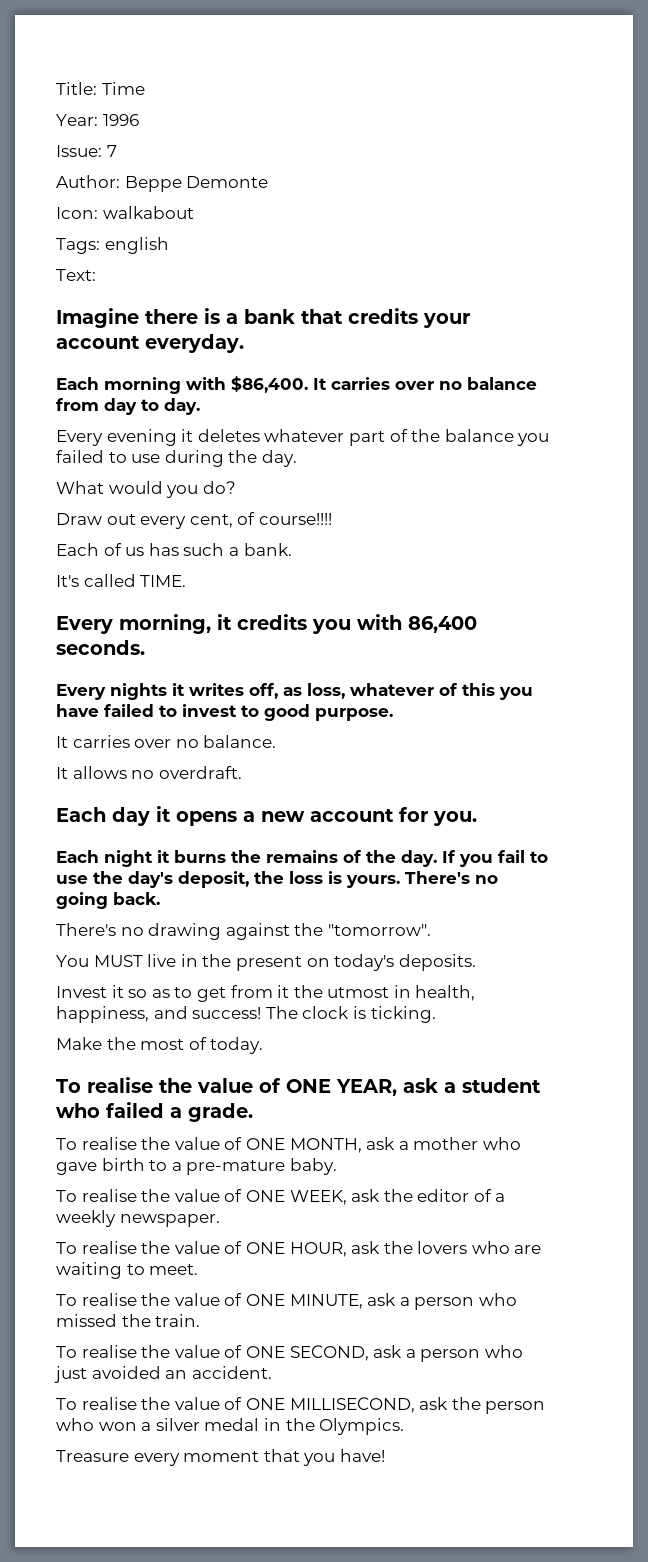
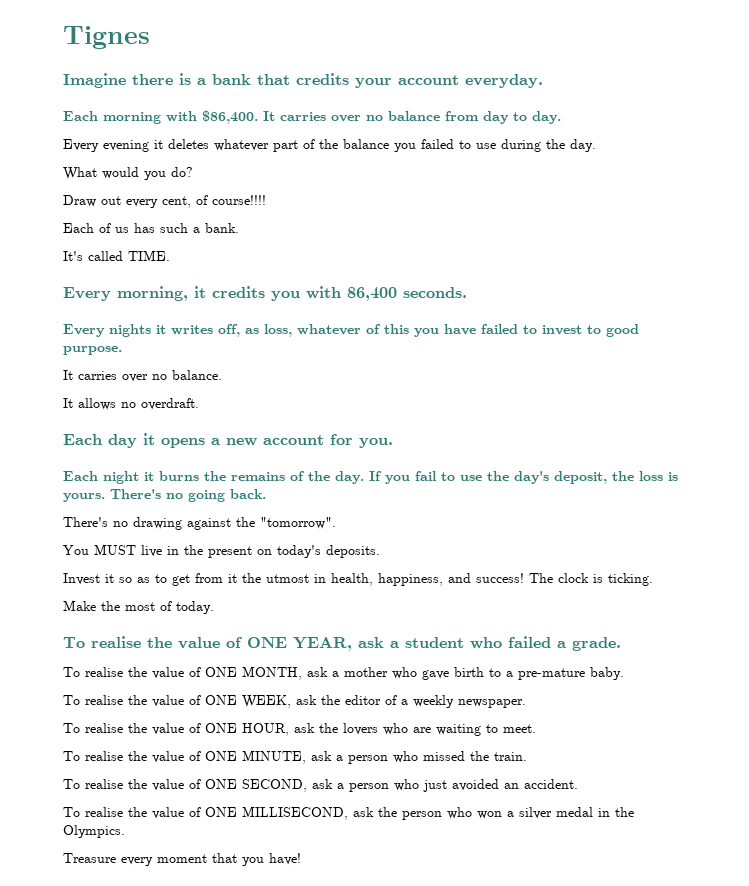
- Title: Time
- Year: 1996
- Issue: 7
- Author: Beppe Demonte
- Icon: walkabout
- Tags: english
- Text:
+ Tignes

